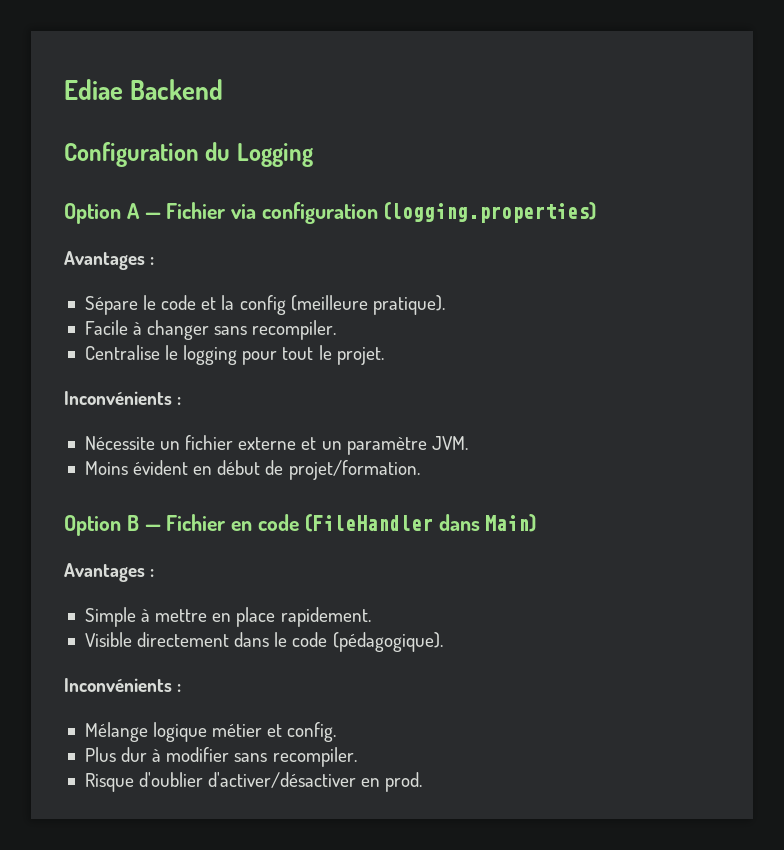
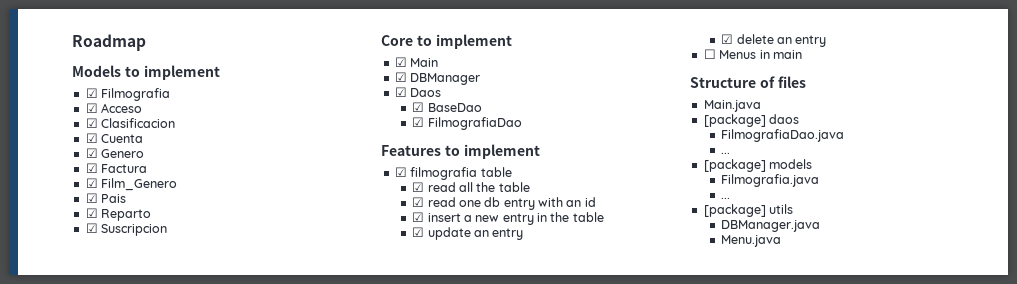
- Ediae Backend
- Configuration du Logging
- Option A — Fichier via configuration (logging.properties)
- Avantages :
- Sépare le code et la config (meilleure pratique).
- Facile à changer sans recompiler.
- Centralise le logging pour tout le projet.
- Inconvénients :
- Nécessite un fichier externe et un paramètre JVM.
- Moins évident en début de projet/formation.
- Option B — Fichier en code (FileHandler dans Main)
- Avantages :
- Simple à mettre en place rapidement.
- Visible directement dans le code (pédagogique).
- Inconvénients :
- Mélange logique métier et config.
- Plus dur à modifier sans recompiler.
- Risque d'oublier d'activer/désactiver en prod.
+ Roadmap
+ Models to implement
+ ☑ Filmografia
+ ☑ Acceso
+ ☑ Clasificacion
+ ☑ Cuenta
+ ☑ Genero
+ ☑ Factura
+ ☑ Film_Genero
+ ☑ Pais
+ ☑ Reparto
+ ☑ Suscripcion
+ Core to implement
+ ☑ Main
+ ☑ DBManager
+ ☑ Daos
+ ☑ BaseDao
+ ☑ FilmografiaDao
+ Features to implement
+ ☑ filmografia table
+ ☑ read all the table
+ ☑ read one db entry with an id
+ ☑ insert a new entry in the table
+ ☑ update an entry
+ ☑ delete an entry
+ ☐ Menus in main
+ Structure of files
+ Main.java
+ [package] daos
+ FilmografiaDao.java
+ ...
+ [package] models
+ Filmografia.java
+ ...
+ [package] utils
+ DBManager.java
+ Menu.java

